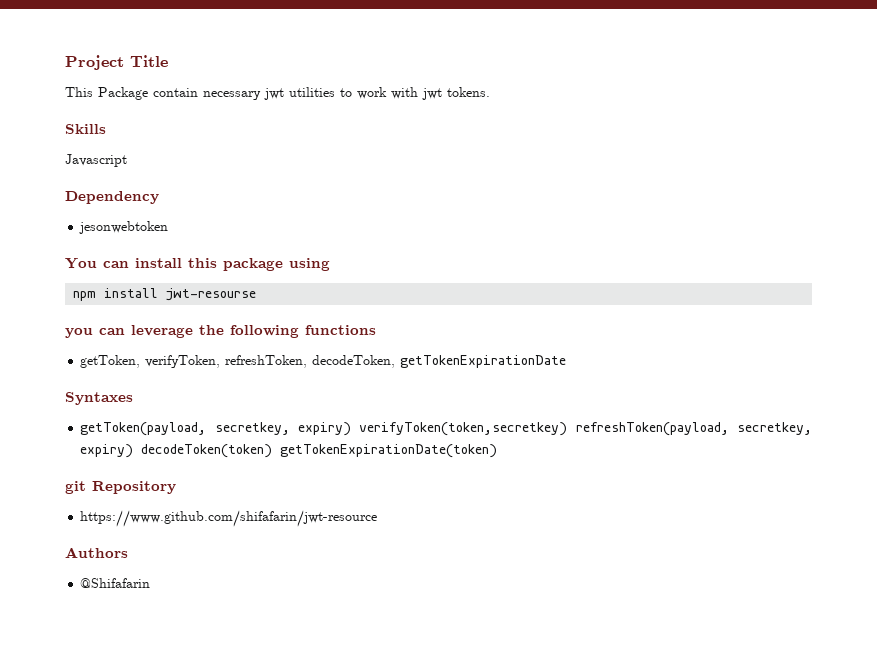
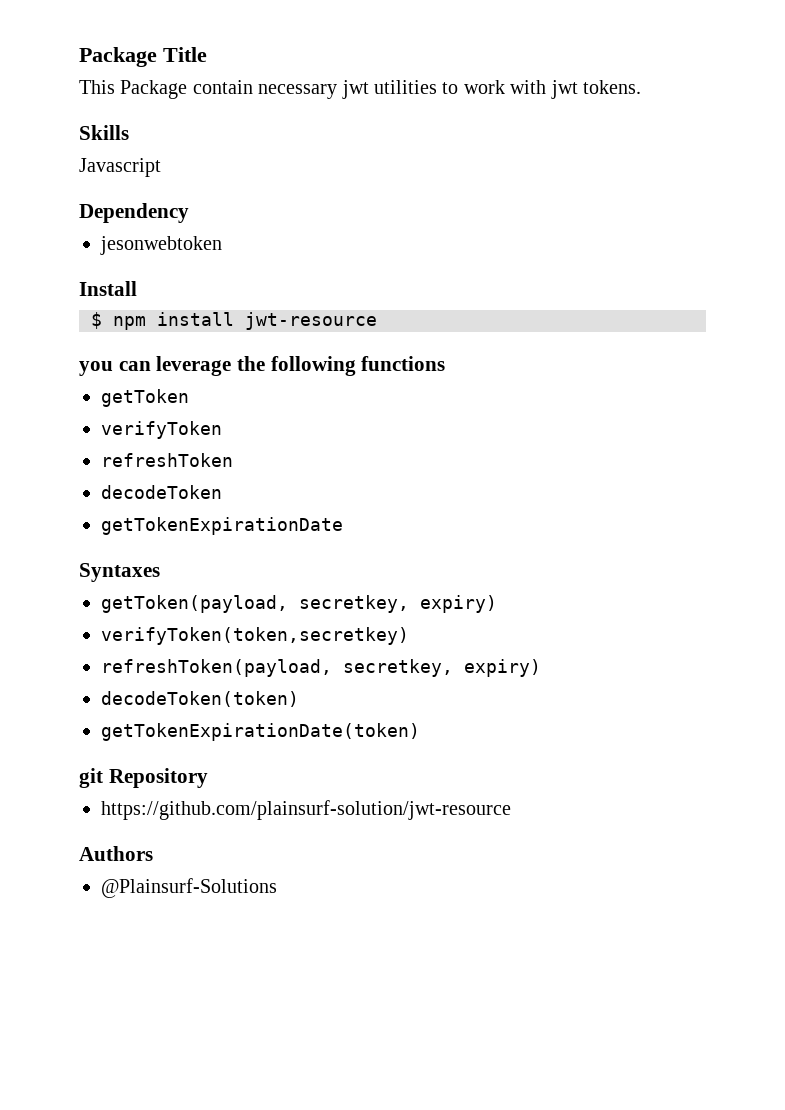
- Project Title
+ Package Title
- You can install this package using
- npm install jwt-resourse
+ Install
+ $ npm install jwt-resource
- getToken, verifyToken, refreshToken, decodeToken, getTokenExpirationDate
+ getToken
+ verifyToken
+ refreshToken
+ decodeToken
+ getTokenExpirationDate
- getToken(payload, secretkey, expiry) verifyToken(token,secretkey) refreshToken(payload, secretkey, expiry) decodeToken(token) getTokenExpirationDate(token)
+ getToken(payload, secretkey, expiry)
+ verifyToken(token,secretkey)
+ refreshToken(payload, secretkey, expiry)
+ decodeToken(token)
+ getTokenExpirationDate(token)
- https://www.github.com/shifafarin/jwt-resource
+ https://github.com/plainsurf-solution/jwt-resource
- @Shifafarin
+ @Plainsurf-Solutions

